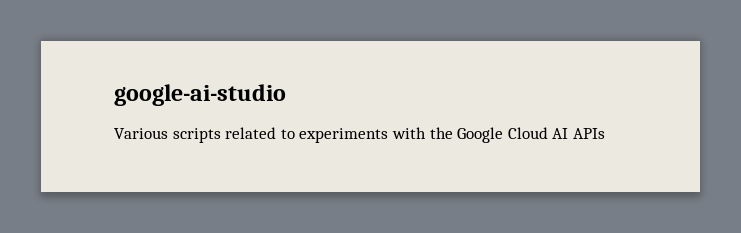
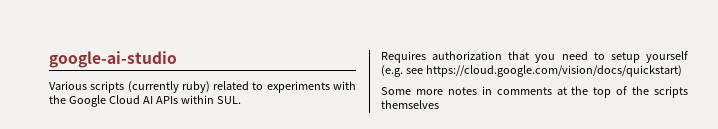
- Various scripts related to experiments with the Google Cloud AI APIs
+ Various scripts (currently ruby) related to experiments with the Google Cloud AI APIs within SUL.
+ Requires authorization that you need to setup yourself (e.g. see https://cloud.google.com/vision/docs/quickstart)
+ Some more notes in comments at the top of the scripts themselves

